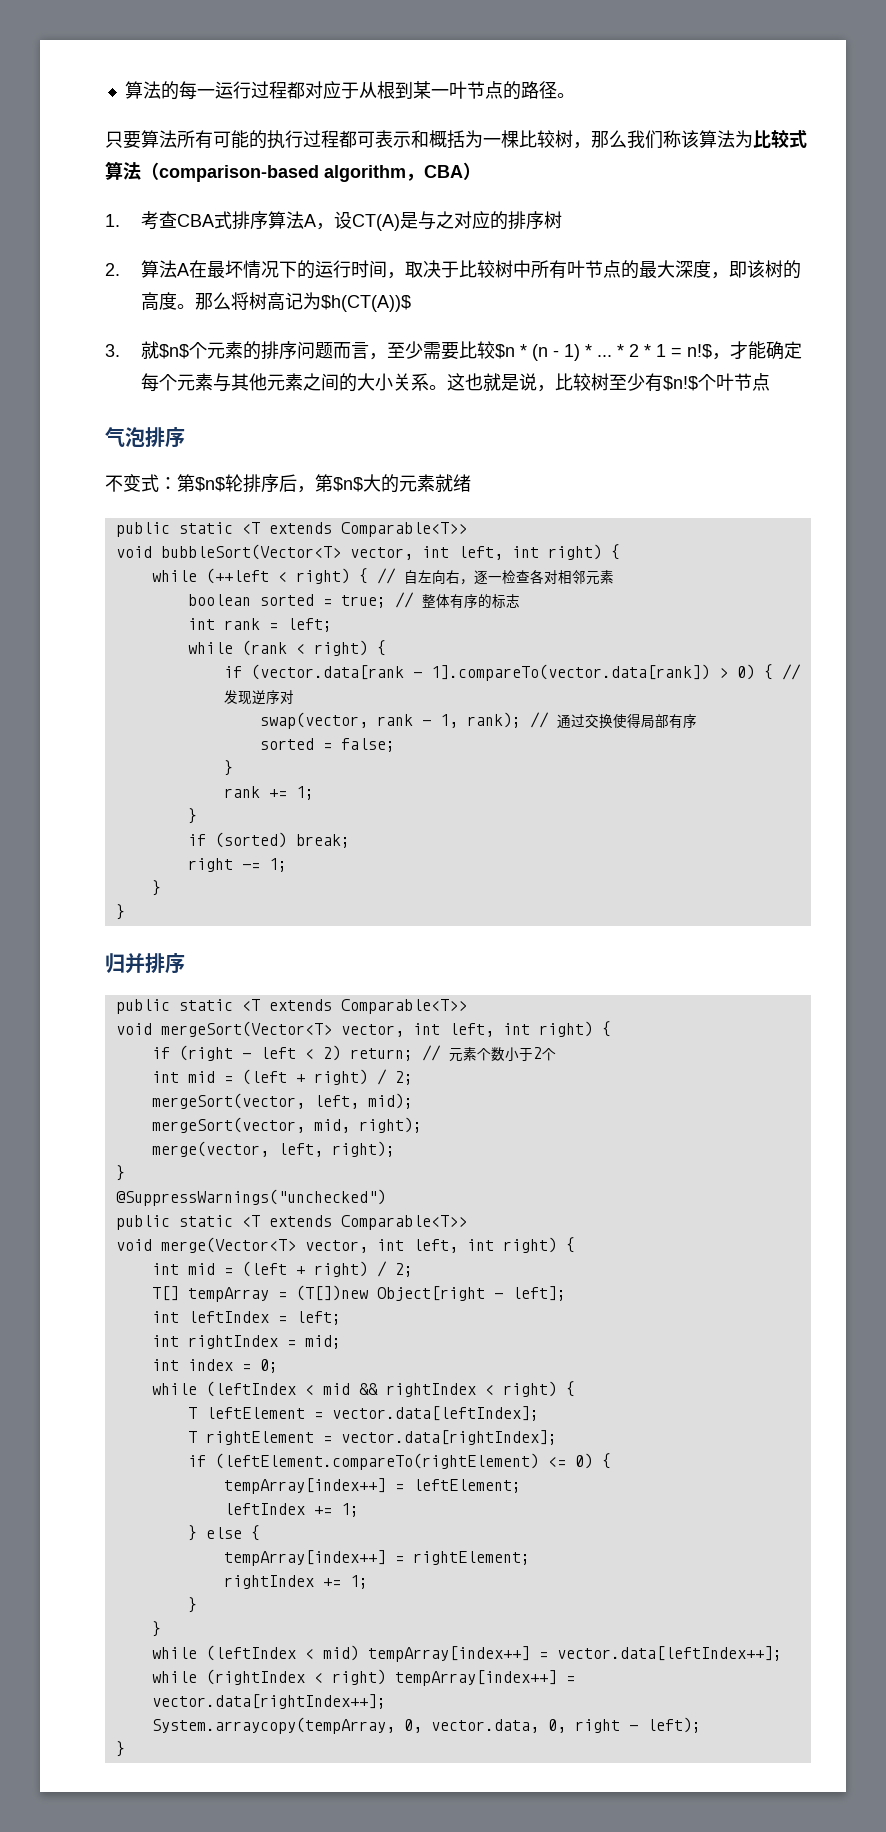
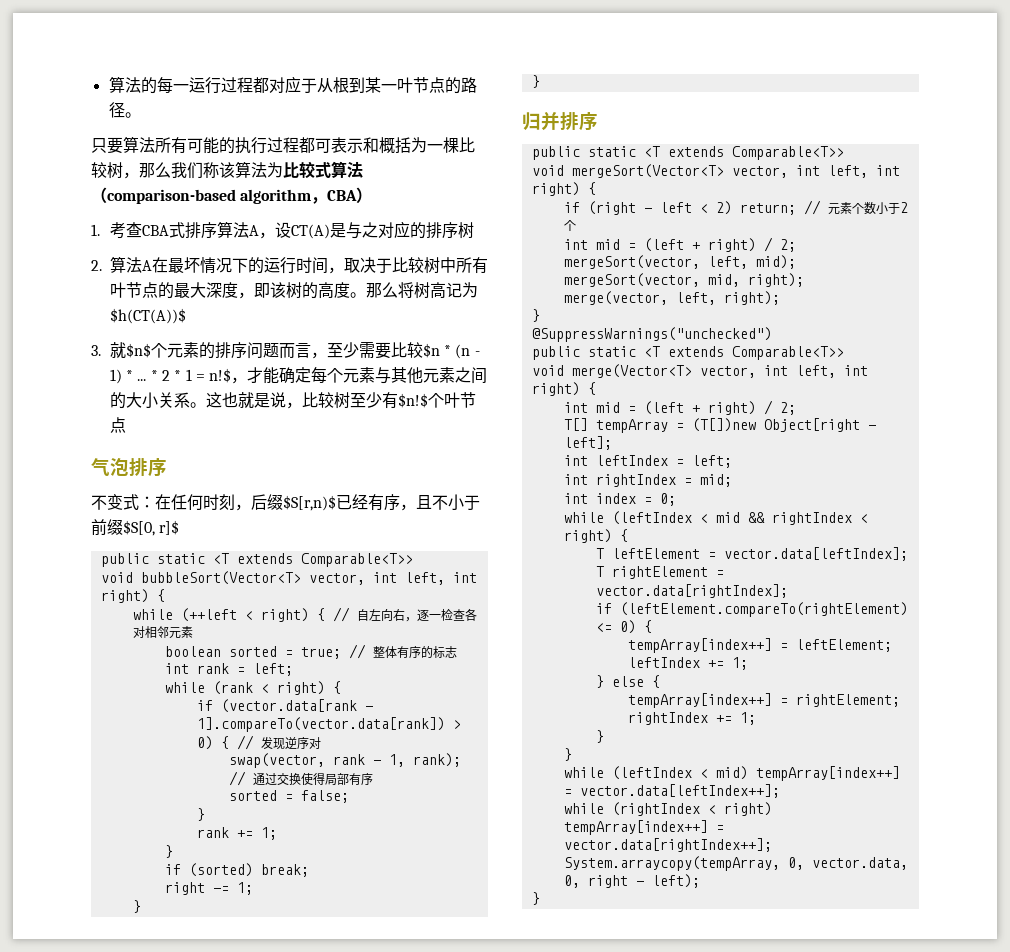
- 不变式：第$n$轮排序后，第$n$大的元素就绪
+ 不变式：在任何时刻，后缀$S[r,n)$已经有序，且不小于前缀$S[0, r]$

